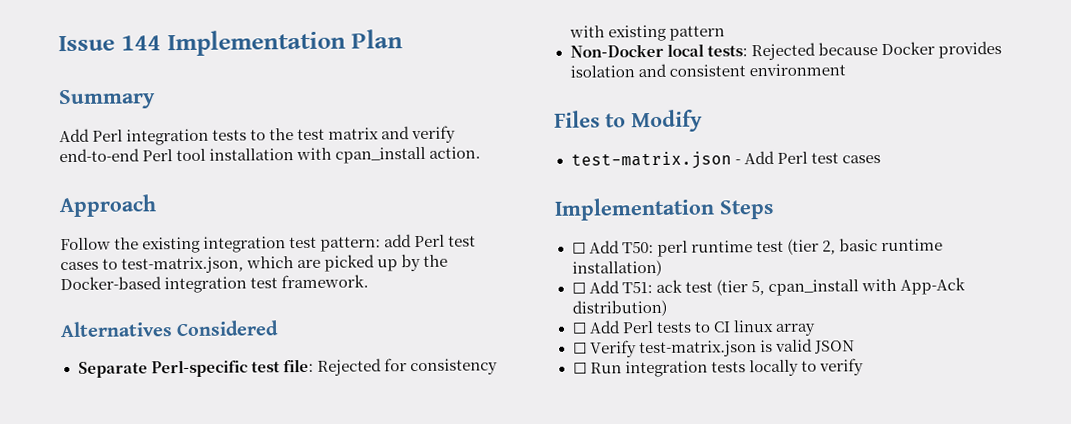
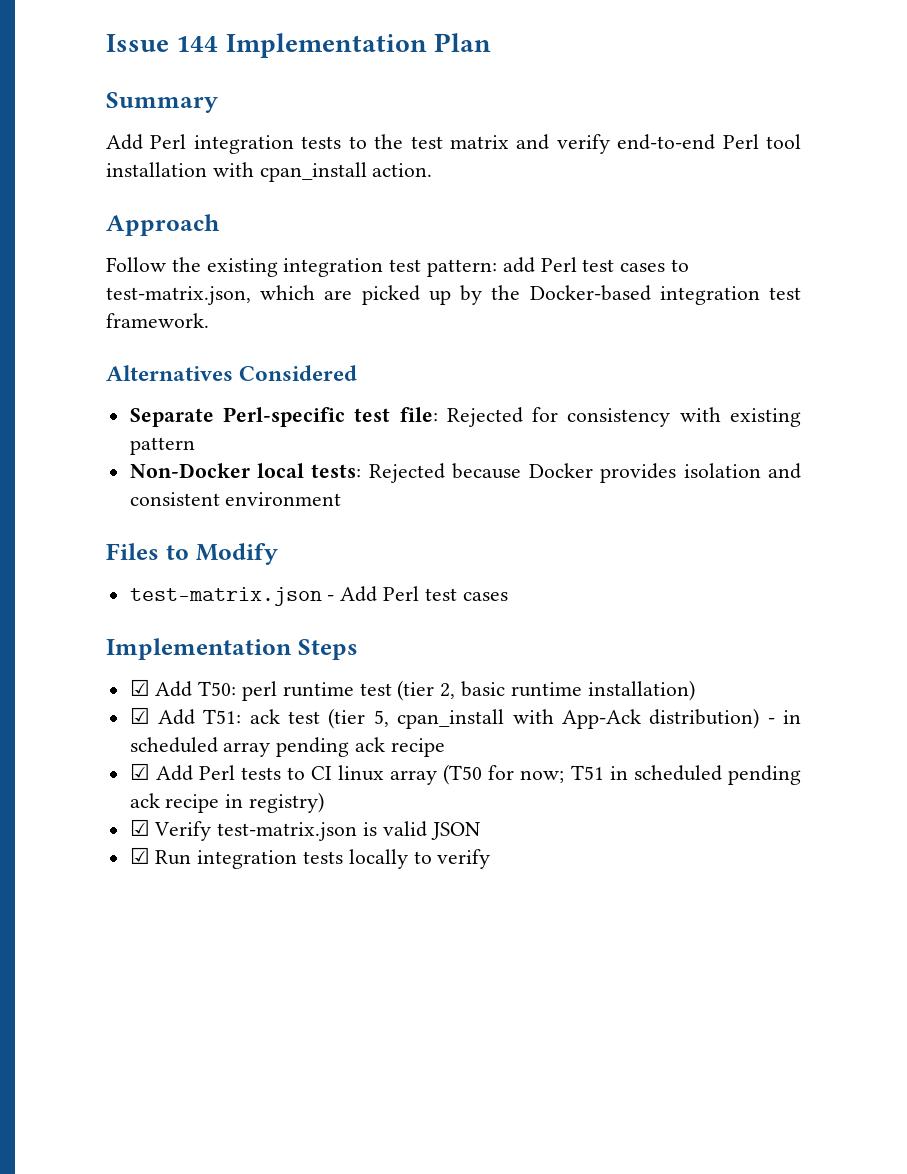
- ☐ Add T50: perl runtime test (tier 2, basic runtime installation)
+ ☑ Add T50: perl runtime test (tier 2, basic runtime installation)
- ☐ Add T51: ack test (tier 5, cpan_install with App-Ack distribution)
- ☐ Add Perl tests to CI linux array
- ☐ Verify test-matrix.json is valid JSON
+ ☑ Add T51: ack test (tier 5, cpan_install with App-Ack distribution) - in scheduled array pending ack recipe
+ ☑ Add Perl tests to CI linux array (T50 for now; T51 in scheduled pending ack recipe in registry)
+ ☑ Verify test-matrix.json is valid JSON
- ☐ Run integration tests locally to verify
+ ☑ Run integration tests locally to verify

